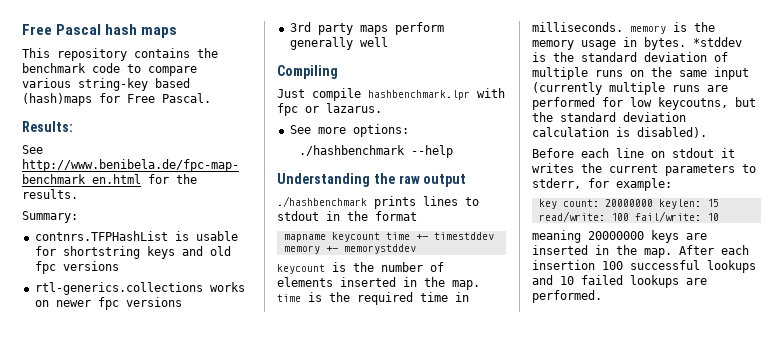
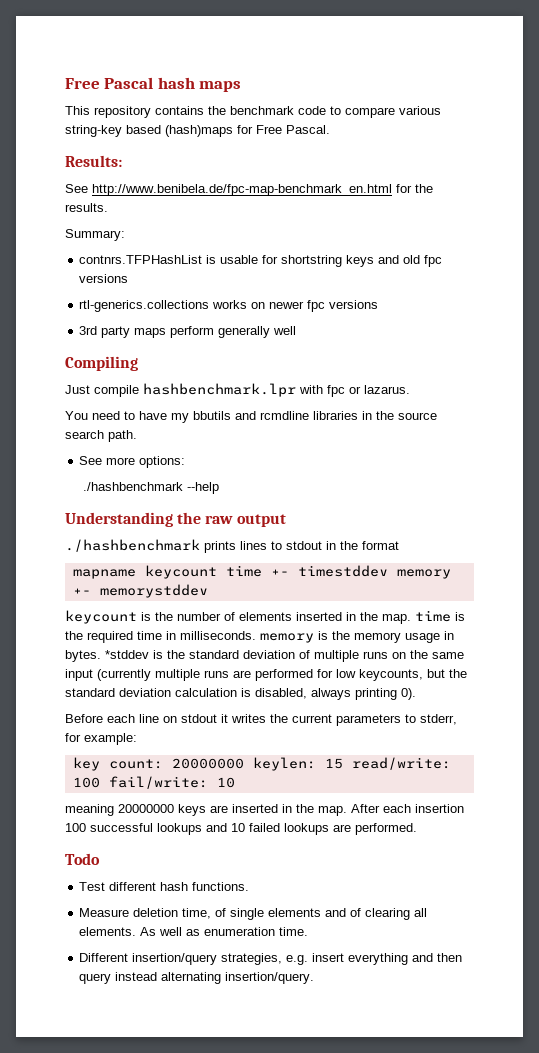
+ You need to have my bbutils and rcmdline libraries in the source search path.
- *stddev is the standard deviation of multiple runs on the same input (currently multiple runs are performed for low keycoutns, but the standard deviation calculation is disabled).
+ *stddev is the standard deviation of multiple runs on the same input (currently multiple runs are performed for low keycounts, but the standard deviation calculation is disabled, always printing 0).
+ Todo
+ Test different hash functions.
+ Measure deletion time, of single elements and of clearing all elements. As well as enumeration time.
+ Different insertion/query strategies, e.g. insert everything and then query instead alternating insertion/query.

